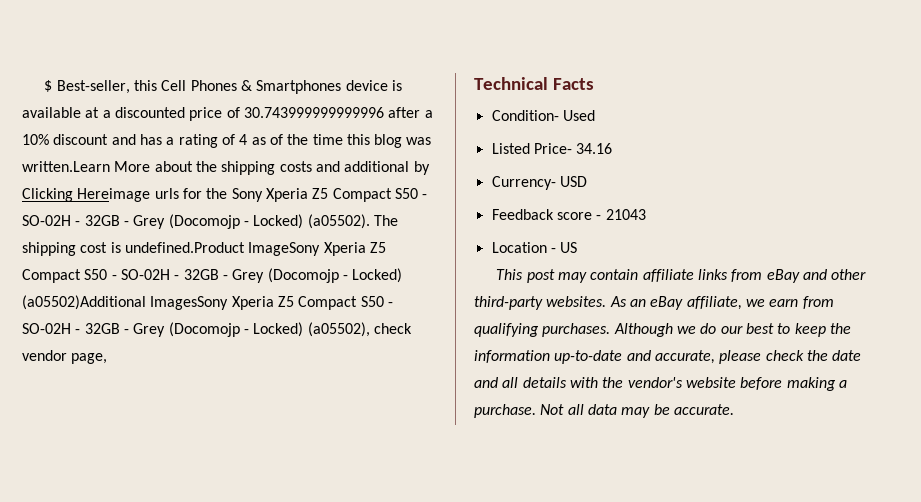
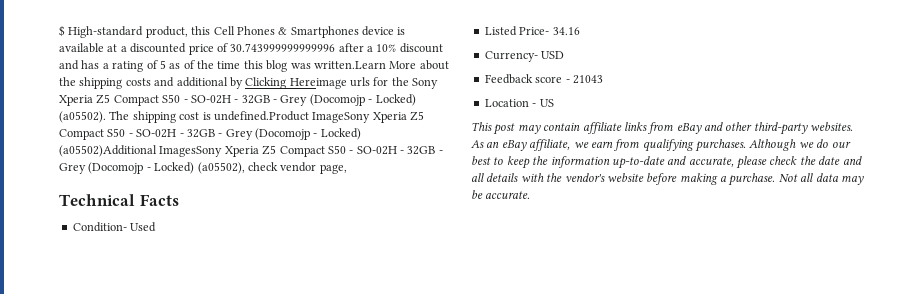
- $ Best-seller, this Cell Phones & Smartphones device is available at a discounted price of 30.743999999999996 after a 10% discount and has a rating of 4 as of the time this blog was written.Learn More about the shipping costs and additional by Clicking Hereimage urls for the Sony Xperia Z5 Compact S50 - SO-02H - 32GB - Grey (Docomojp - Locked) (a05502).
+ $ High-standard product, this Cell Phones & Smartphones device is available at a discounted price of 30.743999999999996 after a 10% discount and has a rating of 5 as of the time this blog was written.Learn More about the shipping costs and additional by Clicking Hereimage urls for the Sony Xperia Z5 Compact S50 - SO-02H - 32GB - Grey (Docomojp - Locked) (a05502).

